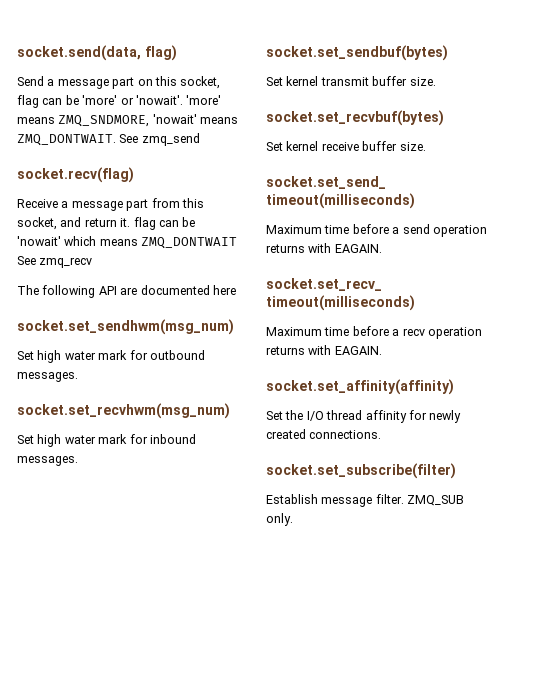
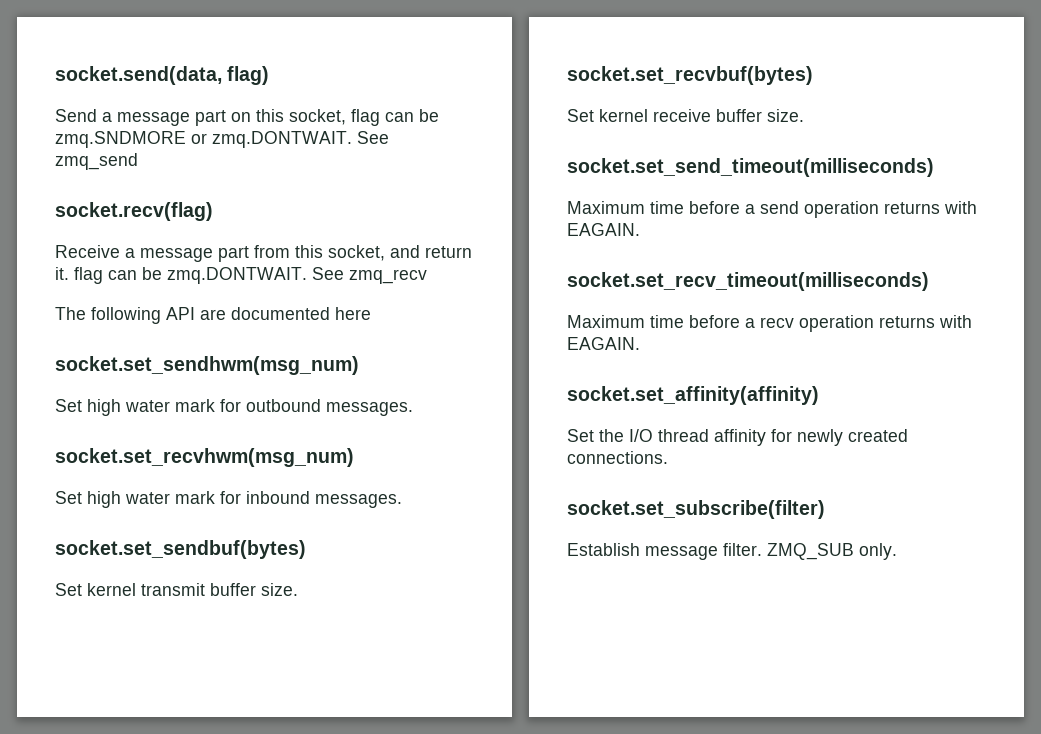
- Send a message part on this socket, flag can be 'more' or 'nowait'. 'more' means ZMQ_SNDMORE, 'nowait' means ZMQ_DONTWAIT. See zmq_send
+ Send a message part on this socket, flag can be zmq.SNDMORE or zmq.DONTWAIT. See zmq_send
- Receive a message part from this socket, and return it. flag can be 'nowait' which means ZMQ_DONTWAIT See zmq_recv
+ Receive a message part from this socket, and return it. flag can be zmq.DONTWAIT. See zmq_recv

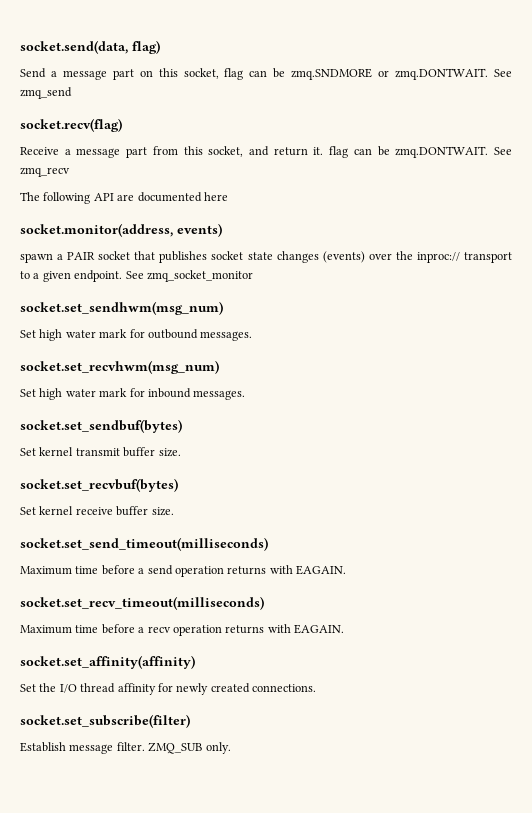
+ socket.monitor(address, events)
+ spawn a PAIR socket that publishes socket state changes (events) over the inproc:// transport to a given endpoint. See zmq_socket_monitor

